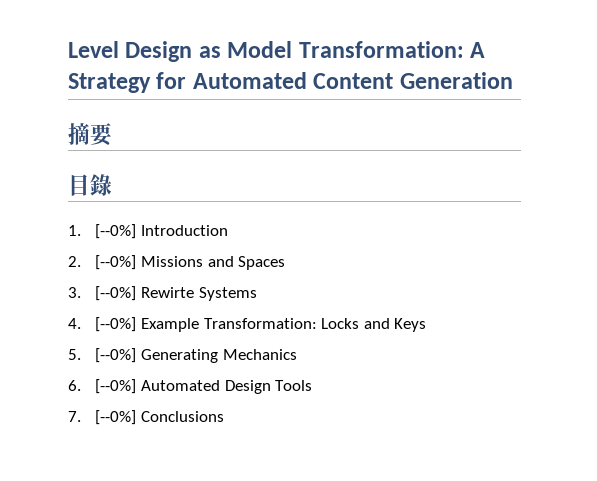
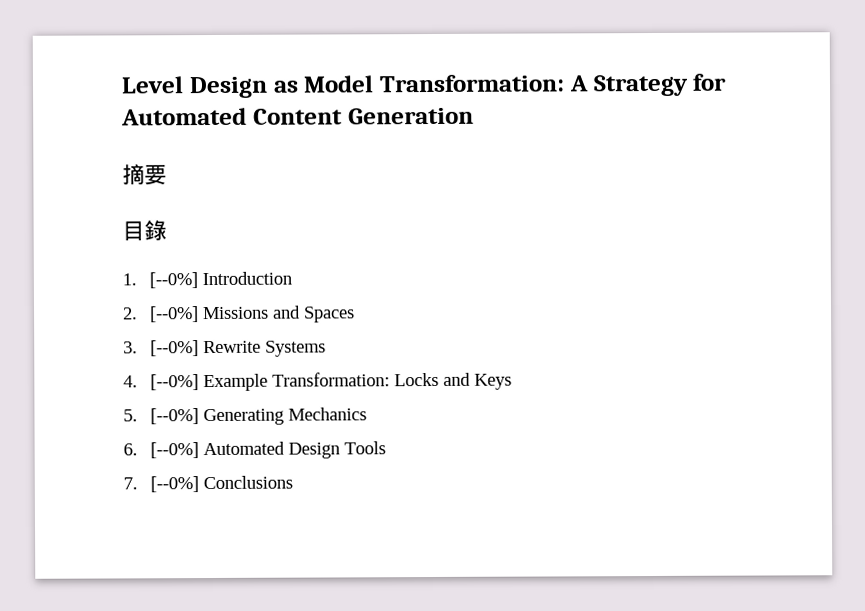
- 3. [--0%] Rewirte Systems
+ 3. [--0%] Rewrite Systems

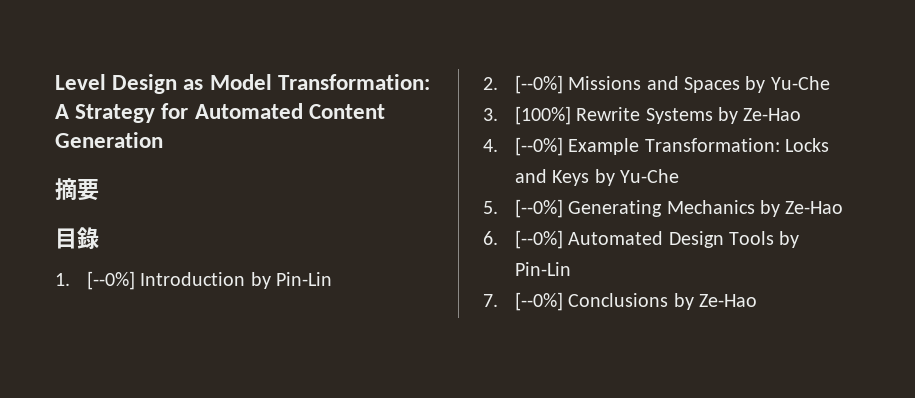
- 1. [--0%] Introduction
+ 1. [--0%] Introduction by Pin-Lin
- 2. [--0%] Missions and Spaces
+ 2. [--0%] Missions and Spaces by Yu-Che
- 3. [--0%] Rewrite Systems
+ 3. [100%] Rewrite Systems by Ze-Hao
- 4. [--0%] Example Transformation: Locks and Keys
+ 4. [--0%] Example Transformation: Locks and Keys by Yu-Che
- 5. [--0%] Generating Mechanics
+ 5. [--0%] Generating Mechanics by Ze-Hao
- 6. [--0%] Automated Design Tools
+ 6. [--0%] Automated Design Tools by Pin-Lin
- 7. [--0%] Conclusions
+ 7. [--0%] Conclusions by Ze-Hao

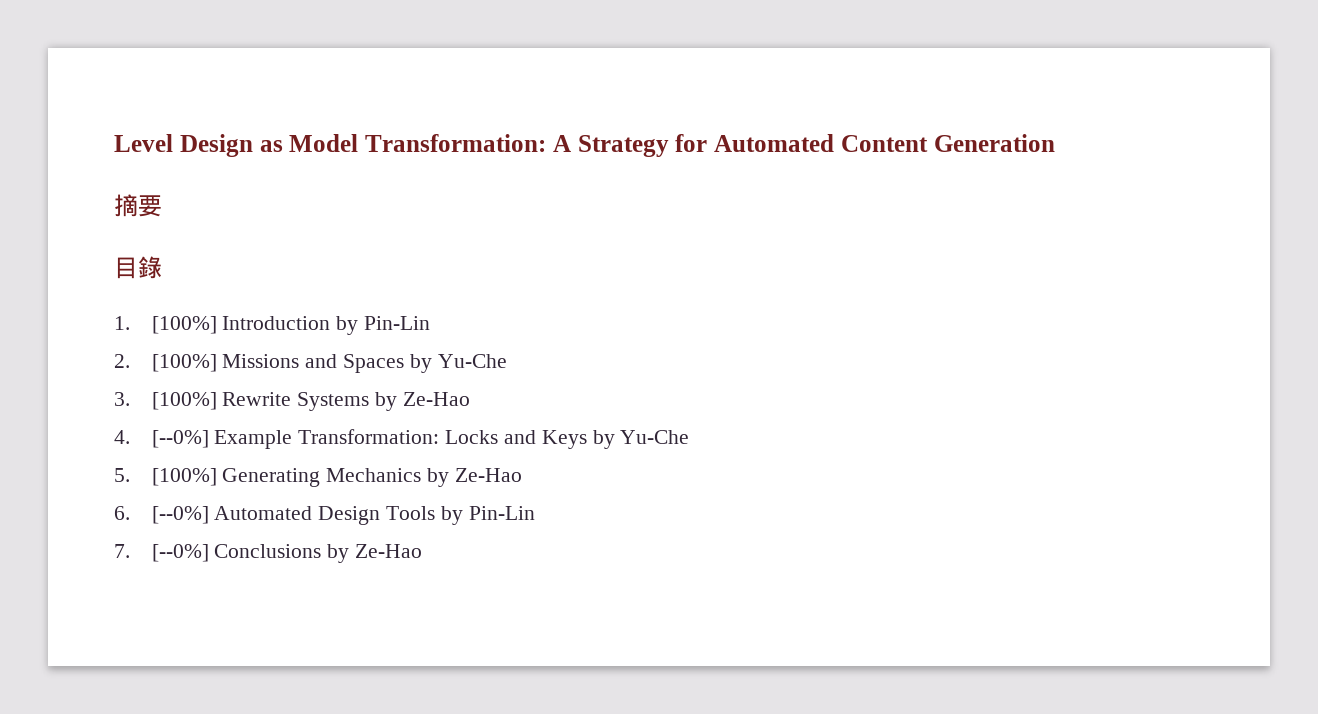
- 1. [--0%] Introduction by Pin-Lin
+ 1. [100%] Introduction by Pin-Lin
- 2. [--0%] Missions and Spaces by Yu-Che
+ 2. [100%] Missions and Spaces by Yu-Che
- 5. [--0%] Generating Mechanics by Ze-Hao
+ 5. [100%] Generating Mechanics by Ze-Hao

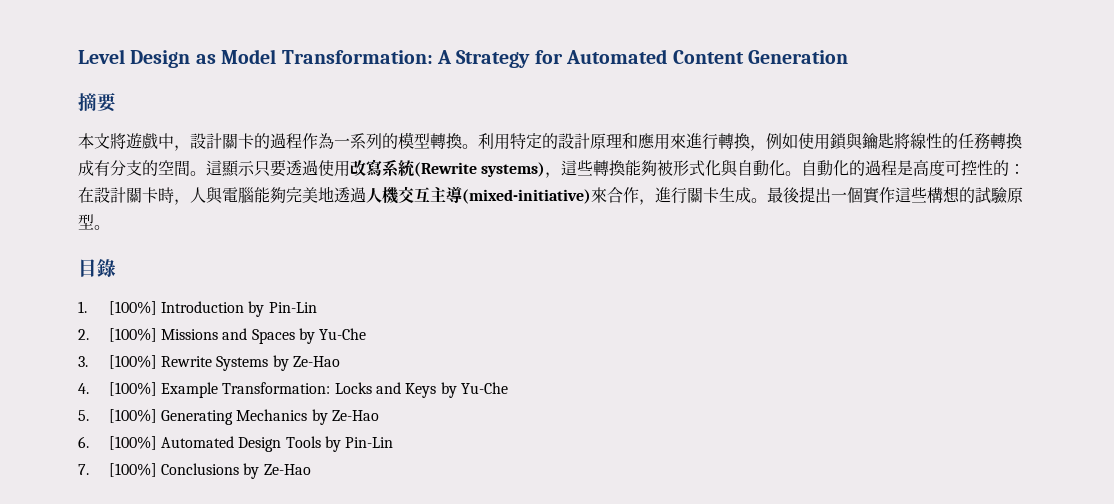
+ 本文將遊戲中，設計關卡的過程作為一系列的模型轉換。利用特定的設計原理和應用來進行轉換，例如使用鎖與鑰匙將線性的任務轉換成有分支的空間。這顯示只要透過使用改寫系統(Rewrite systems)，這些轉換能夠被形式化與自動化。自動化的過程是高度可控性的：在設計關卡時，人與電腦能夠完美地透過人機交互主導(mixed-initiative)來合作，進行關卡生成。最後提出一個實作這些構想的試驗原型。
- 4. [--0%] Example Transformation: Locks and Keys by Yu-Che
+ 4. [100%] Example Transformation: Locks and Keys by Yu-Che
- 6. [--0%] Automated Design Tools by Pin-Lin
+ 6. [100%] Automated Design Tools by Pin-Lin
- 7. [--0%] Conclusions by Ze-Hao
+ 7. [100%] Conclusions by Ze-Hao

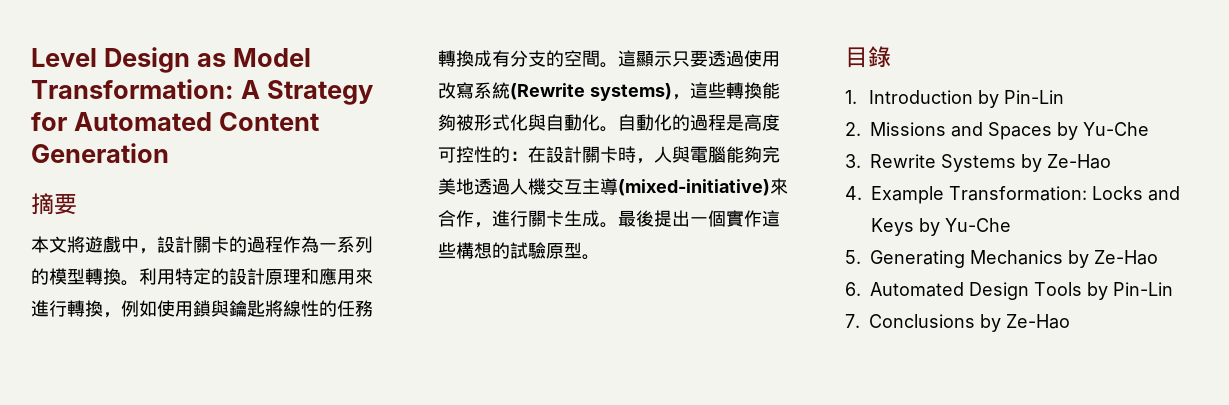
- 1. [100%] Introduction by Pin-Lin
+ 1. Introduction by Pin-Lin
- 2. [100%] Missions and Spaces by Yu-Che
+ 2. Missions and Spaces by Yu-Che
- 3. [100%] Rewrite Systems by Ze-Hao
+ 3. Rewrite Systems by Ze-Hao
- 4. [100%] Example Transformation: Locks and Keys by Yu-Che
+ 4. Example Transformation: Locks and Keys by Yu-Che
- 5. [100%] Generating Mechanics by Ze-Hao
+ 5. Generating Mechanics by Ze-Hao
- 6. [100%] Automated Design Tools by Pin-Lin
+ 6. Automated Design Tools by Pin-Lin
- 7. [100%] Conclusions by Ze-Hao
+ 7. Conclusions by Ze-Hao

